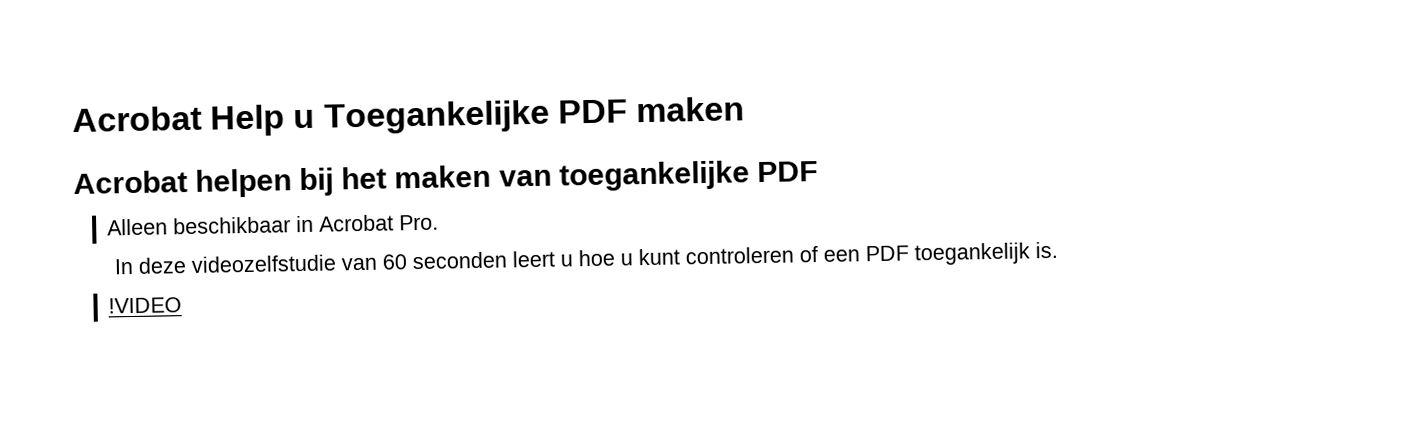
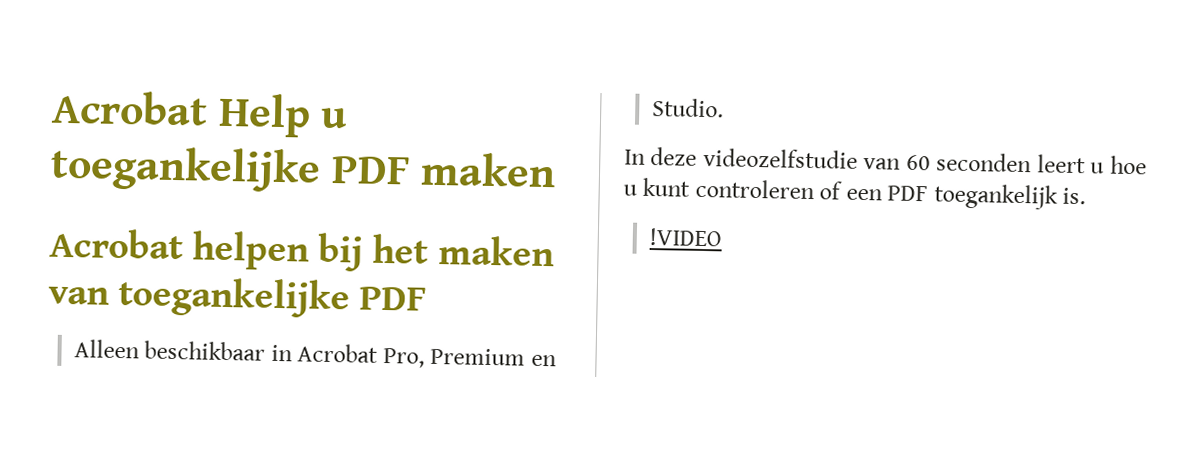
- Acrobat Help u Toegankelijke PDF maken
+ Acrobat Help u toegankelijke PDF maken
- Alleen beschikbaar in Acrobat Pro.
+ Alleen beschikbaar in Acrobat Pro, Premium en Studio.

